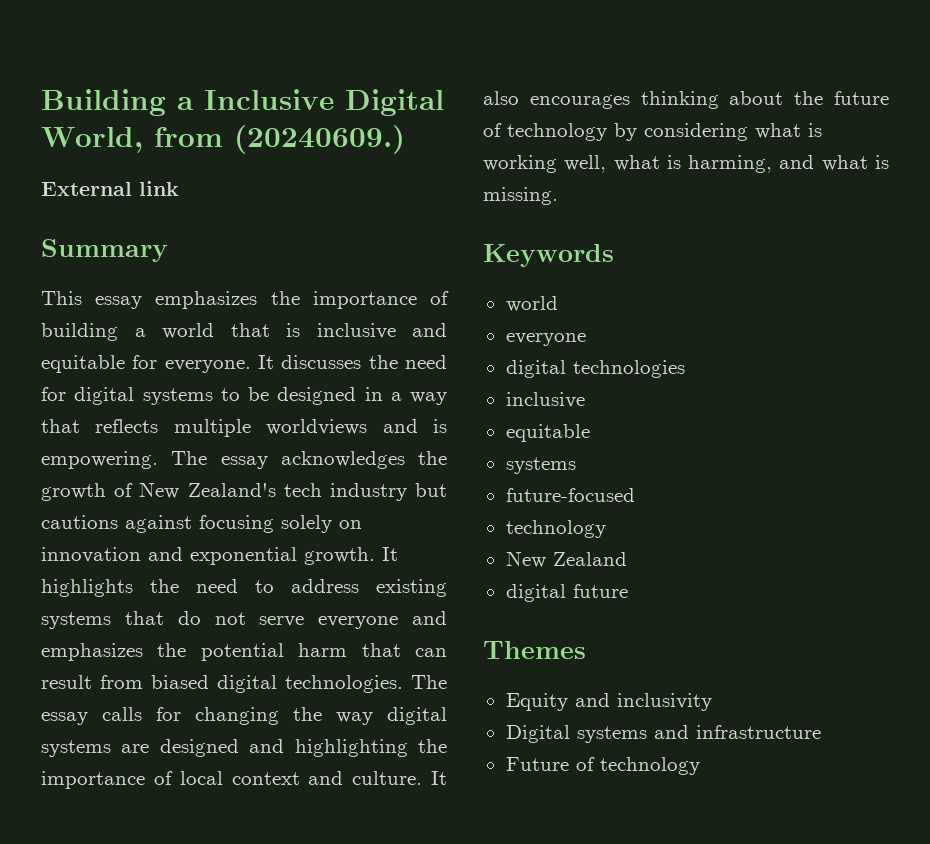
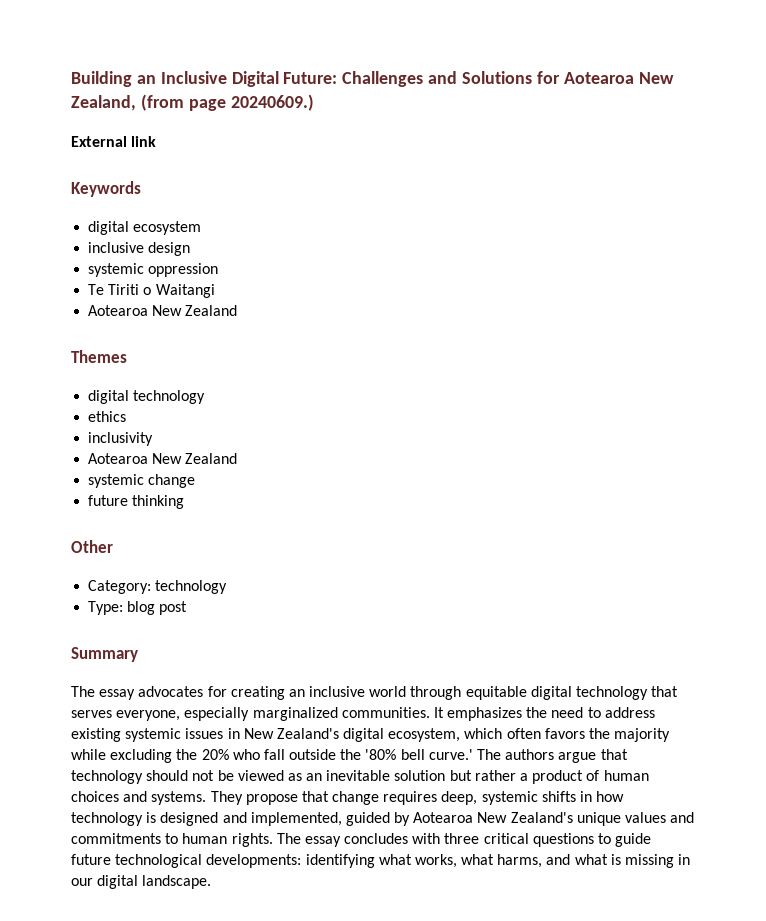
- Building a Inclusive Digital World, from (20240609.)
+ Building an Inclusive Digital Future: Challenges and Solutions for Aotearoa New Zealand, (from page 20240609.)
  External link
+ Keywords
+ digital ecosystem
+ inclusive design
+ systemic oppression
+ Te Tiriti o Waitangi
+ Aotearoa New Zealand
+ Themes
+ digital technology
+ ethics
+ inclusivity
+ Aotearoa New Zealand
+ systemic change
+ future thinking
+ Other
+ Category: technology
+ Type: blog post
  Summary
- This essay emphasizes the importance of building a world that is inclusive and equitable for everyone. It discusses the need for digital systems to be designed in a way that reflects multiple worldviews and is empowering. The essay acknowledges the growth of New Zealand's tech industry but cautions against focusing solely on innovation and exponential growth. It highlights the need to address existing systems that do not serve everyone and emphasizes the potential harm that can result from biased digital technologies. The essay calls for changing the way digital systems are designed and highlighting the importance of local context and culture. It also encourages thinking about the future of technology by considering what is working well, what is harming, and what is missing.
- Keywords
- world
- everyone
- digital technologies
- inclusive
- equitable
- systems
- future-focused
- technology
- New Zealand
- digital future
- Themes
- Equity and inclusivity
- Digital systems and infrastructure
- Future of technology
+ The essay advocates for creating an inclusive world through equitable digital technology that serves everyone, especially marginalized communities. It emphasizes the need to address existing systemic issues in New Zealand's digital ecosystem, which often favors the majority while excluding the 20% who fall outside the '80% bell curve.' The authors argue that technology should not be viewed as an inevitable solution but rather a product of human choices and systems. They propose that change requires deep, systemic shifts in how technology is designed and implemented, guided by Aotearoa New Zealand's unique values and commitments to human rights. The essay concludes with three critical questions to guide future technological developments: identifying what works, what harms, and what is missing in our digital landscape.

